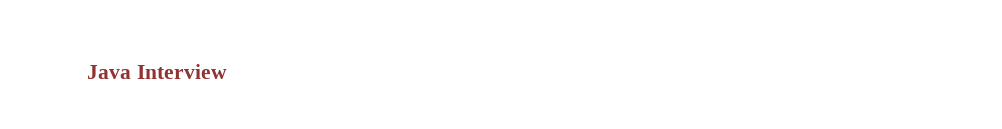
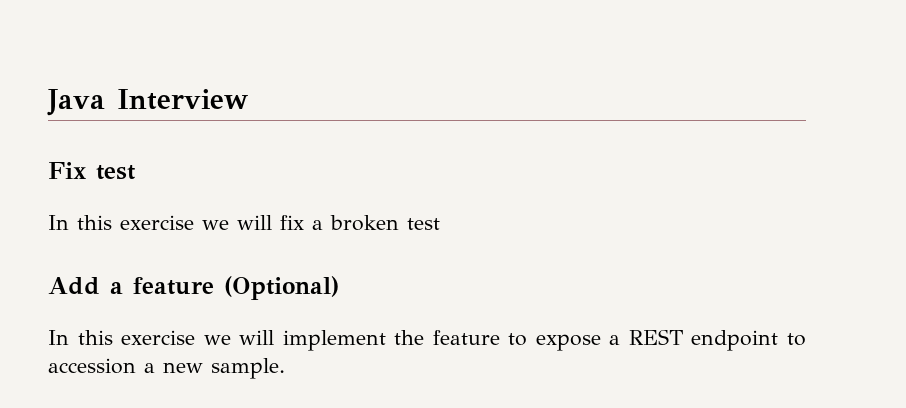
+ Fix test
+ In this exercise we will fix a broken test
+ Add a feature (Optional)
+ In this exercise we will implement the feature to expose a REST endpoint to accession a new sample.

